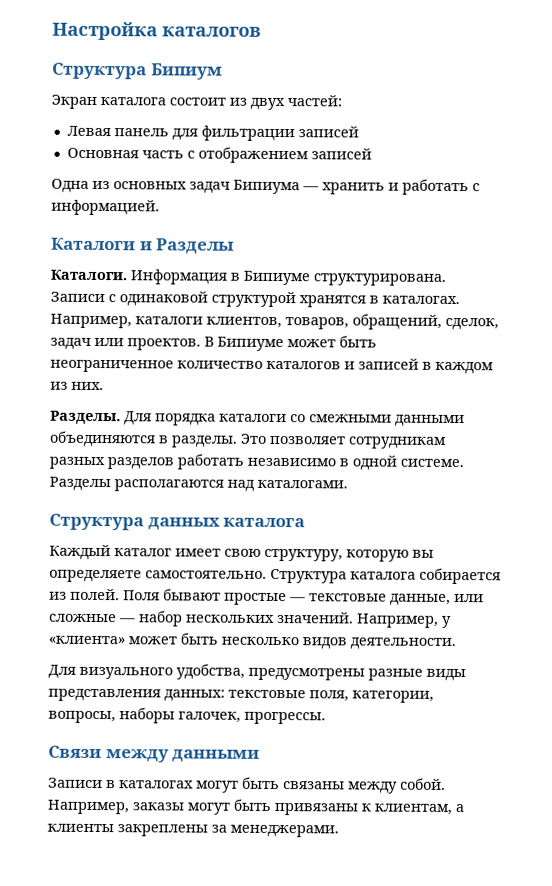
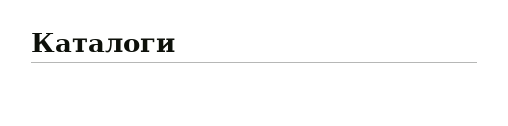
- Настройка каталогов
- Структура Бипиум
- Экран каталога состоит из двух частей:
- Левая панель для фильтрации записей
- Основная часть с отображением записей
- Одна из основных задач Бипиума — хранить и работать с информацией.
- Каталоги и Разделы
- Каталоги. Информация в Бипиуме структурирована. Записи с одинаковой структурой хранятся в каталогах. Например, каталоги клиентов, товаров, обращений, сделок, задач или проектов. В Бипиуме может быть неограниченное количество каталогов и записей в каждом из них.
- Разделы. Для порядка каталоги со смежными данными объединяются в разделы. Это позволяет сотрудникам разных разделов работать независимо в одной системе. Разделы располагаются над каталогами.
- Структура данных каталога
- Каждый каталог имеет свою структуру, которую вы определяете самостоятельно. Структура каталога собирается из полей. Поля бывают простые — текстовые данные, или сложные — набор нескольких значений. Например, у «клиента» может быть несколько видов деятельности.
- Для визуального удобства, предусмотрены разные виды представления данных: текстовые поля, категории, вопросы, наборы галочек, прогрессы.
- Связи между данными
- Записи в каталогах могут быть связаны между собой. Например, заказы могут быть привязаны к клиентам, а клиенты закреплены за менеджерами.
+ Каталоги

